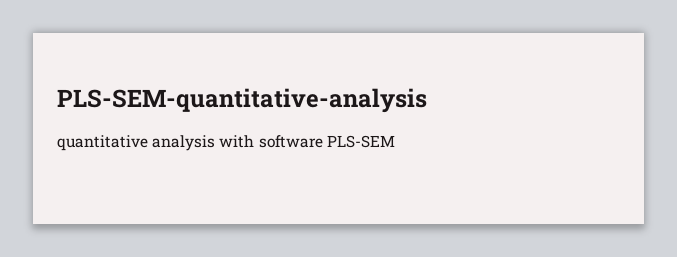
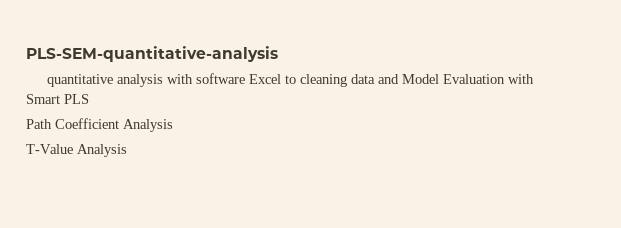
- quantitative analysis with software PLS-SEM
+ quantitative analysis with software Excel to cleaning data and Model Evaluation with Smart PLS
+ Path Coefficient Analysis
+ T-Value Analysis

